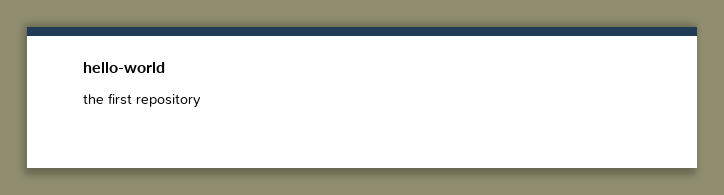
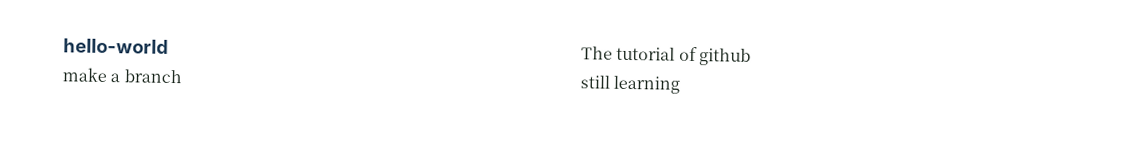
- the first repository
+ make a branch
+ The tutorial of github
+ still learning

